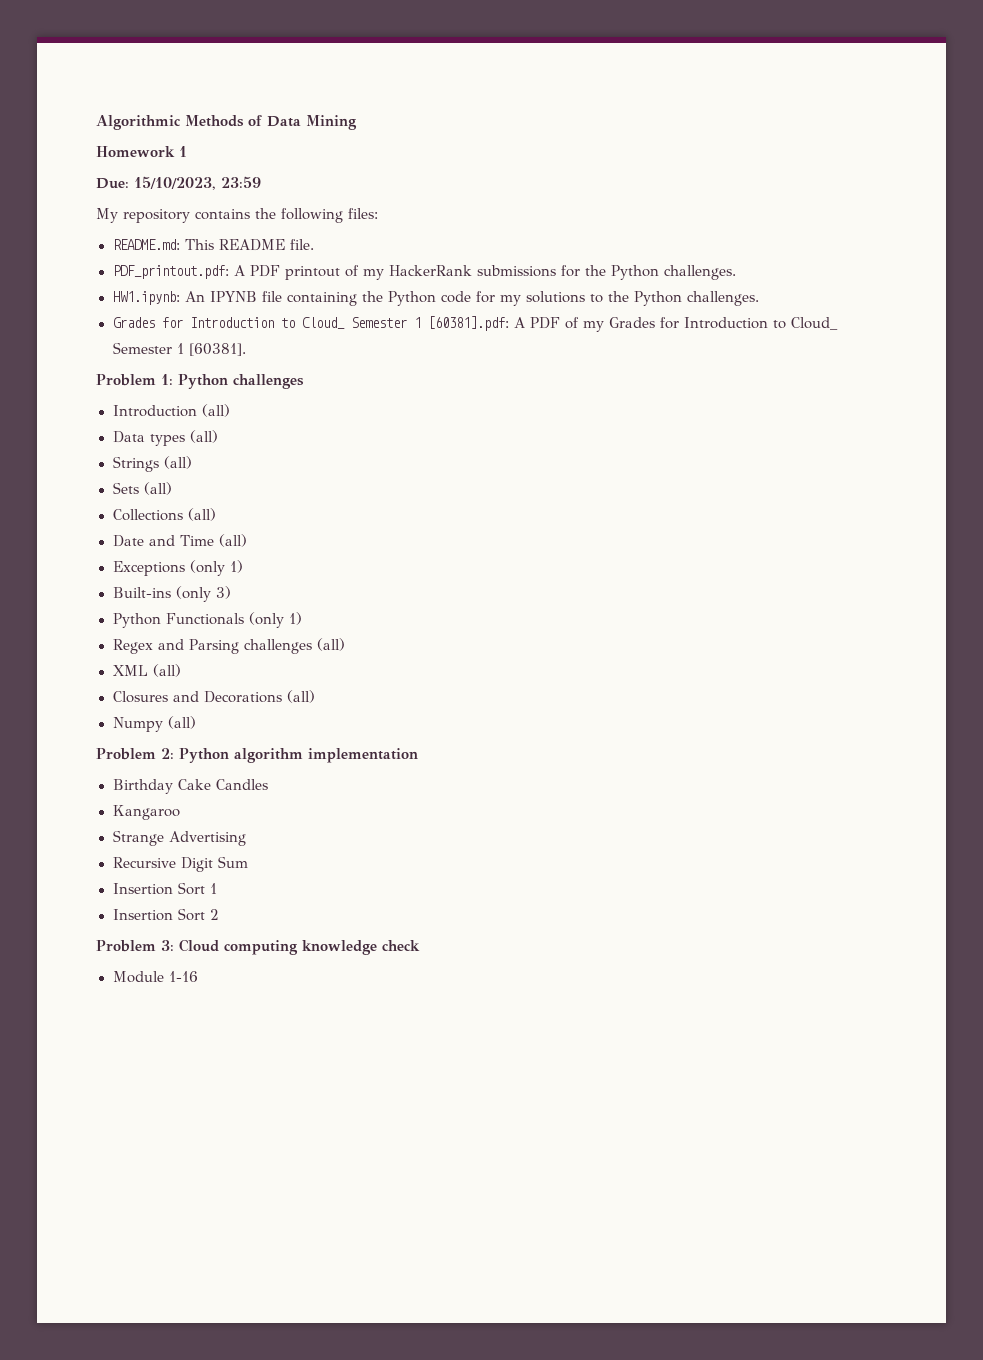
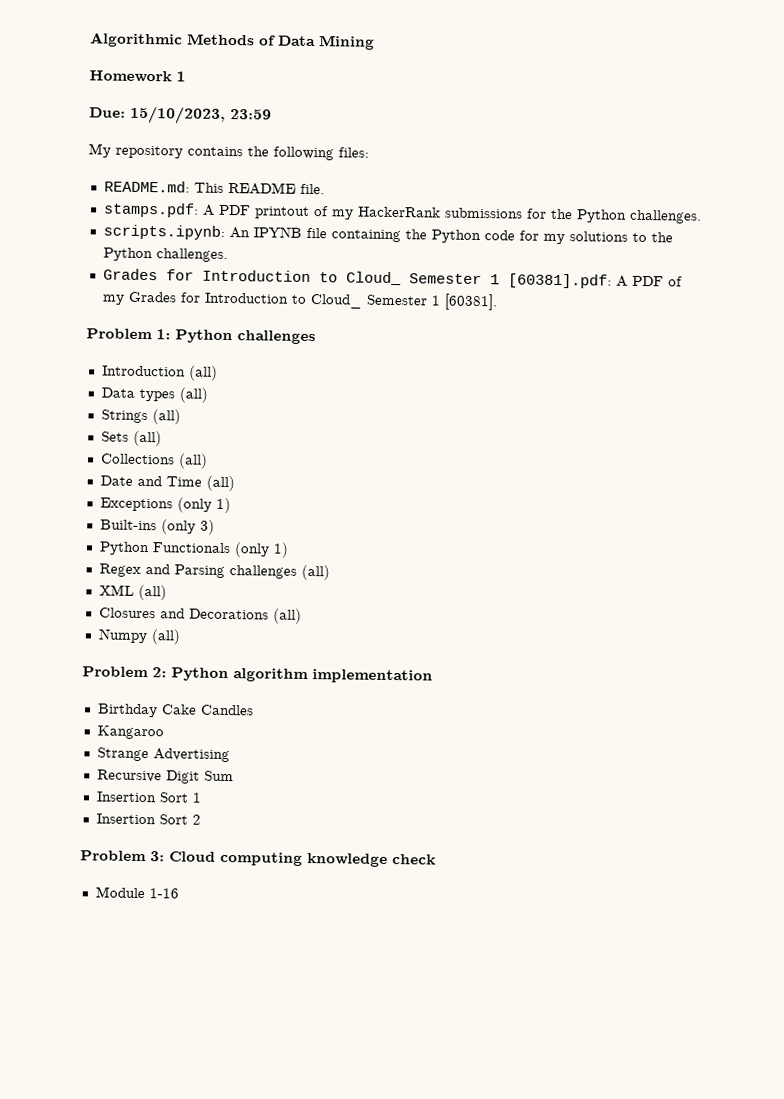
- PDF_printout.pdf: A PDF printout of my HackerRank submissions for the Python challenges.
+ stamps.pdf: A PDF printout of my HackerRank submissions for the Python challenges.
- HW1.ipynb: An IPYNB file containing the Python code for my solutions to the Python challenges.
+ scripts.ipynb: An IPYNB file containing the Python code for my solutions to the Python challenges.

